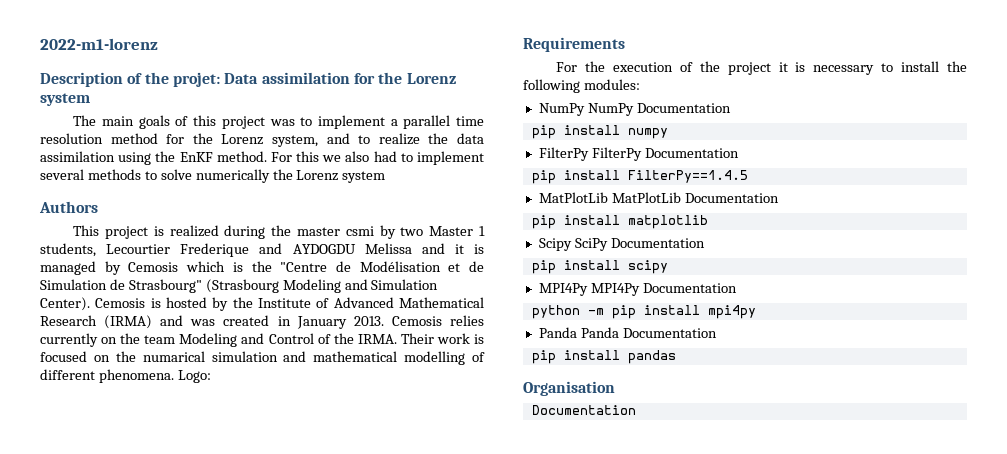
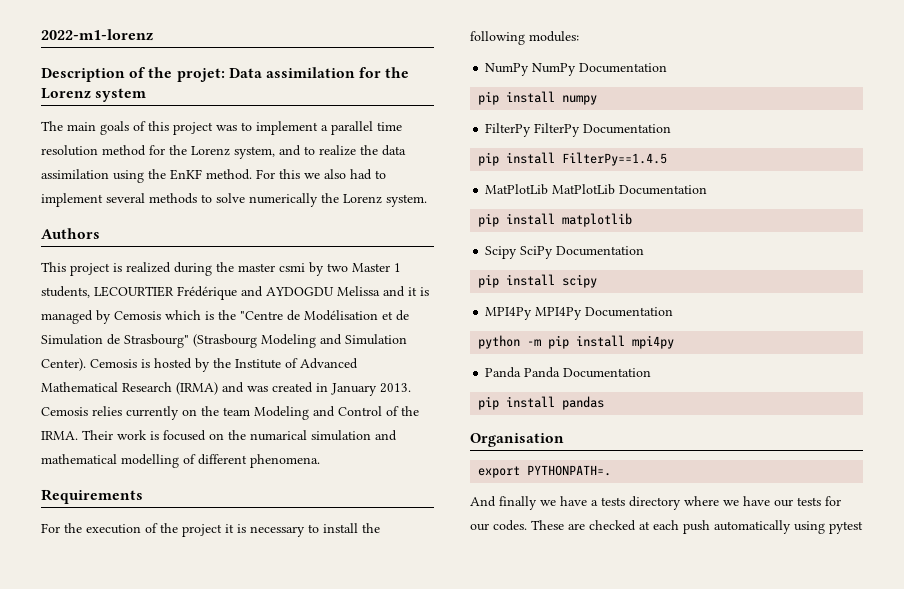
- For this we also had to implement several methods to solve numerically the Lorenz system
+ For this we also had to implement several methods to solve numerically the Lorenz system.
- This project is realized during the master csmi by two Master 1 students, Lecourtier Frederique and AYDOGDU Melissa and it is managed by Cemosis which is the "Centre de Modélisation et de Simulation de Strasbourg" (Strasbourg Modeling and Simulation Center).
+ This project is realized during the master csmi by two Master 1 students, LECOURTIER Frédérique and AYDOGDU Melissa and it is managed by Cemosis which is the "Centre de Modélisation et de Simulation de Strasbourg" (Strasbourg Modeling and Simulation Center).
- Logo:
  Organisation
- Documentation
+ export PYTHONPATH=.
+ And finally we have a tests directory where we have our tests for our codes. These are checked at each push automatically using pytest

